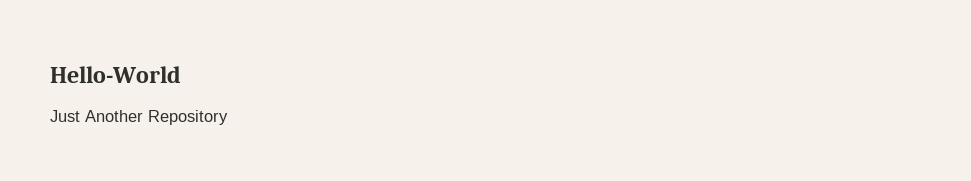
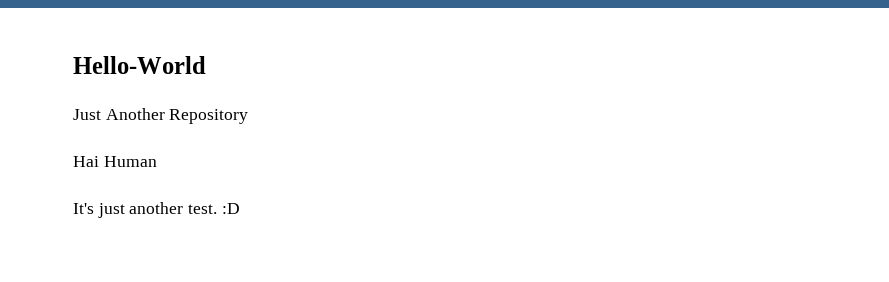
+ Hai Human
+ It's just another test. :D

